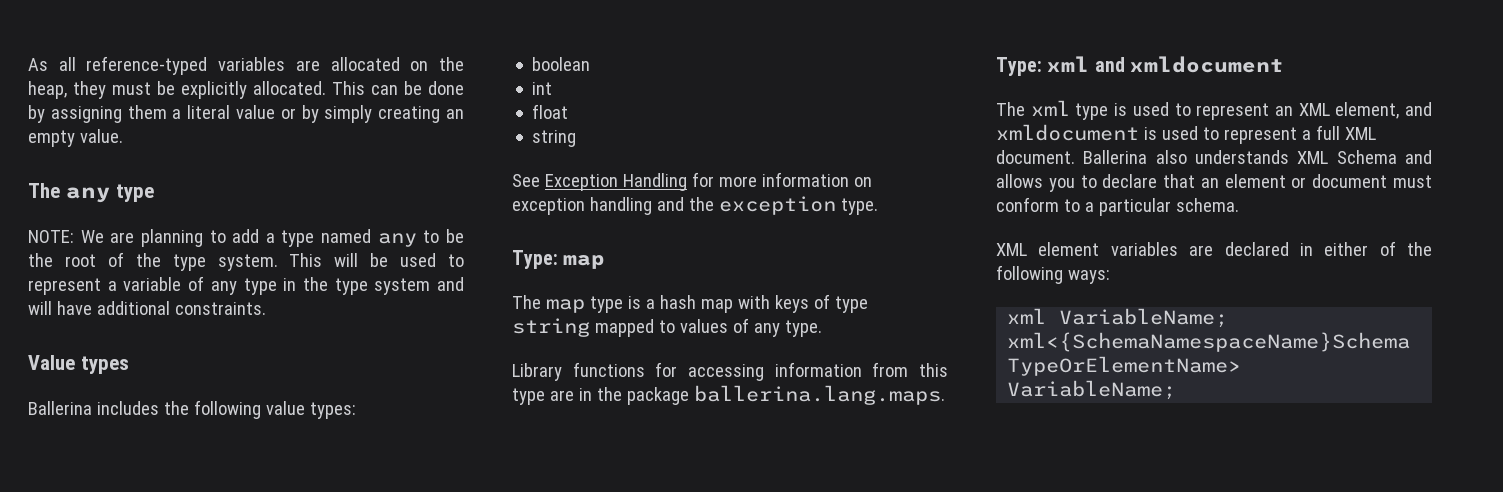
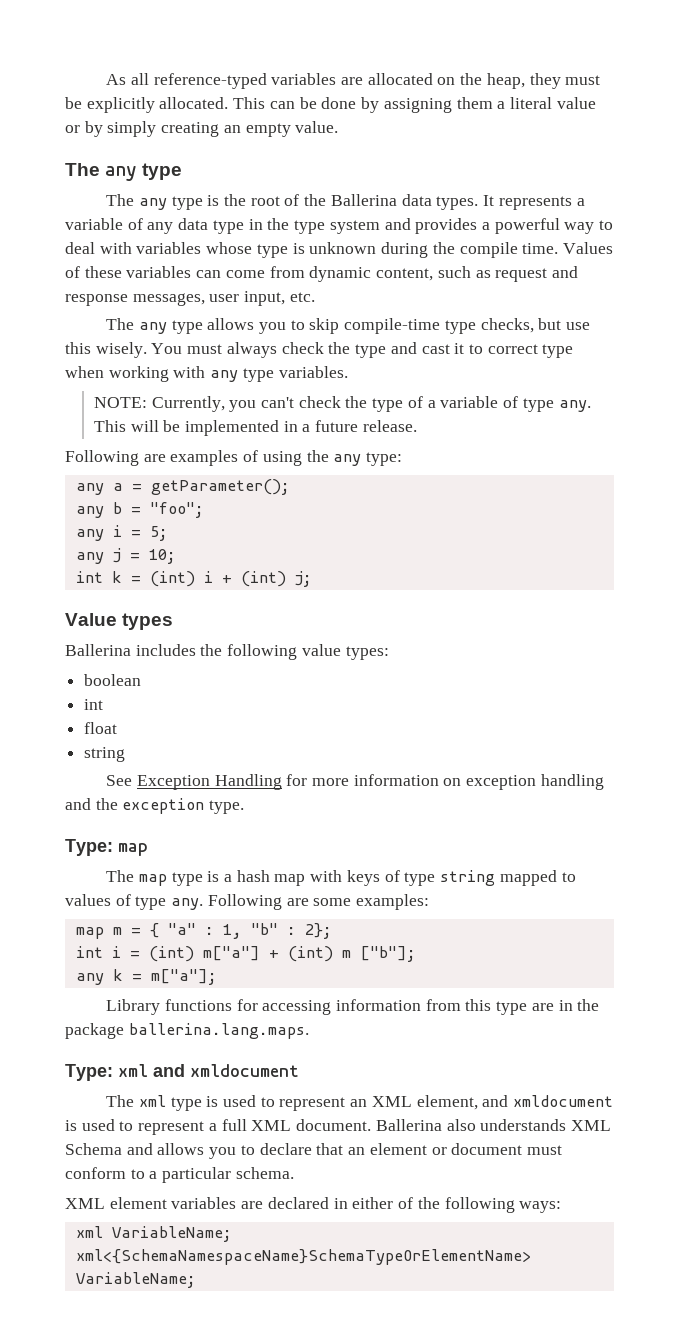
- NOTE: We are planning to add a type named any to be the root of the type system. This will be used to represent a variable of any type in the type system and will have additional constraints.
+ The any type is the root of the Ballerina data types. It represents a variable of any data type in the type system and provides a powerful way to deal with variables whose type is unknown during the compile time. Values of these variables can come from dynamic content, such as request and response messages, user input, etc.
+ The any type allows you to skip compile-time type checks, but use this wisely. You must always check the type and cast it to correct type when working with any type variables.
+ NOTE: Currently, you can't check the type of a variable of type any. This will be implemented in a future release.
+ Following are examples of using the any type:
+ any a = getParameter();
+ any b = "foo";
+ any i = 5;
+ any j = 10;
+ int k = (int) i + (int) j;
- The map type is a hash map with keys of type string mapped to values of any type.
+ The map type is a hash map with keys of type string mapped to values of type any. Following are some examples:
+ map m = { "a" : 1, "b" : 2};
+ int i = (int) m["a"] + (int) m ["b"];
+ any k = m["a"];

